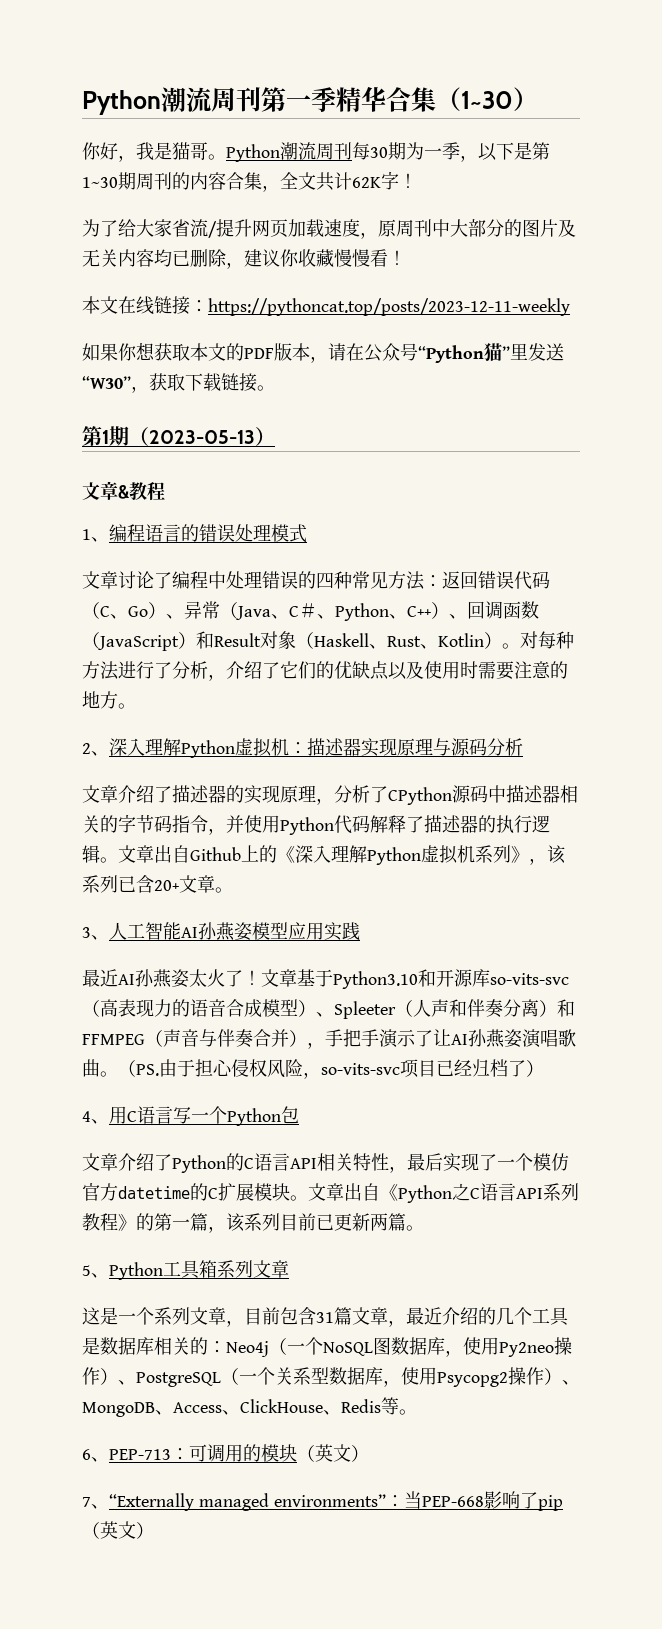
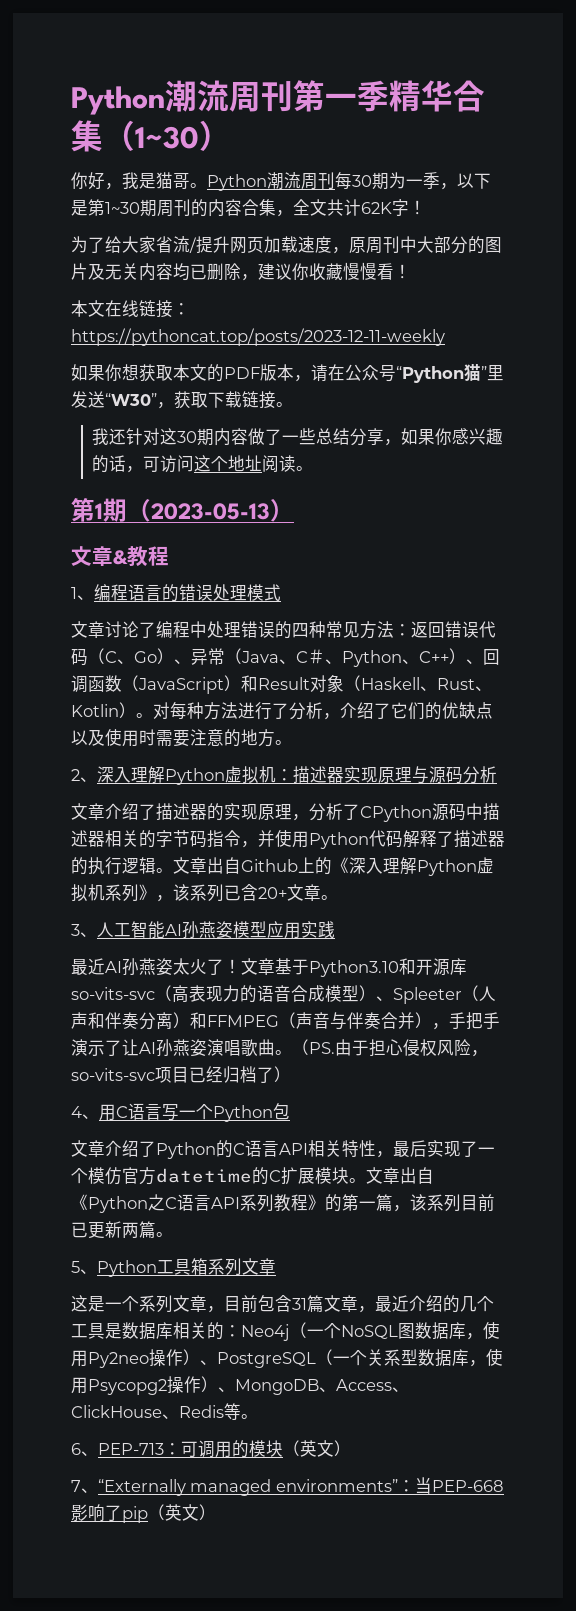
+ 我还针对这30期内容做了一些总结分享，如果你感兴趣的话，可访问这个地址阅读。

